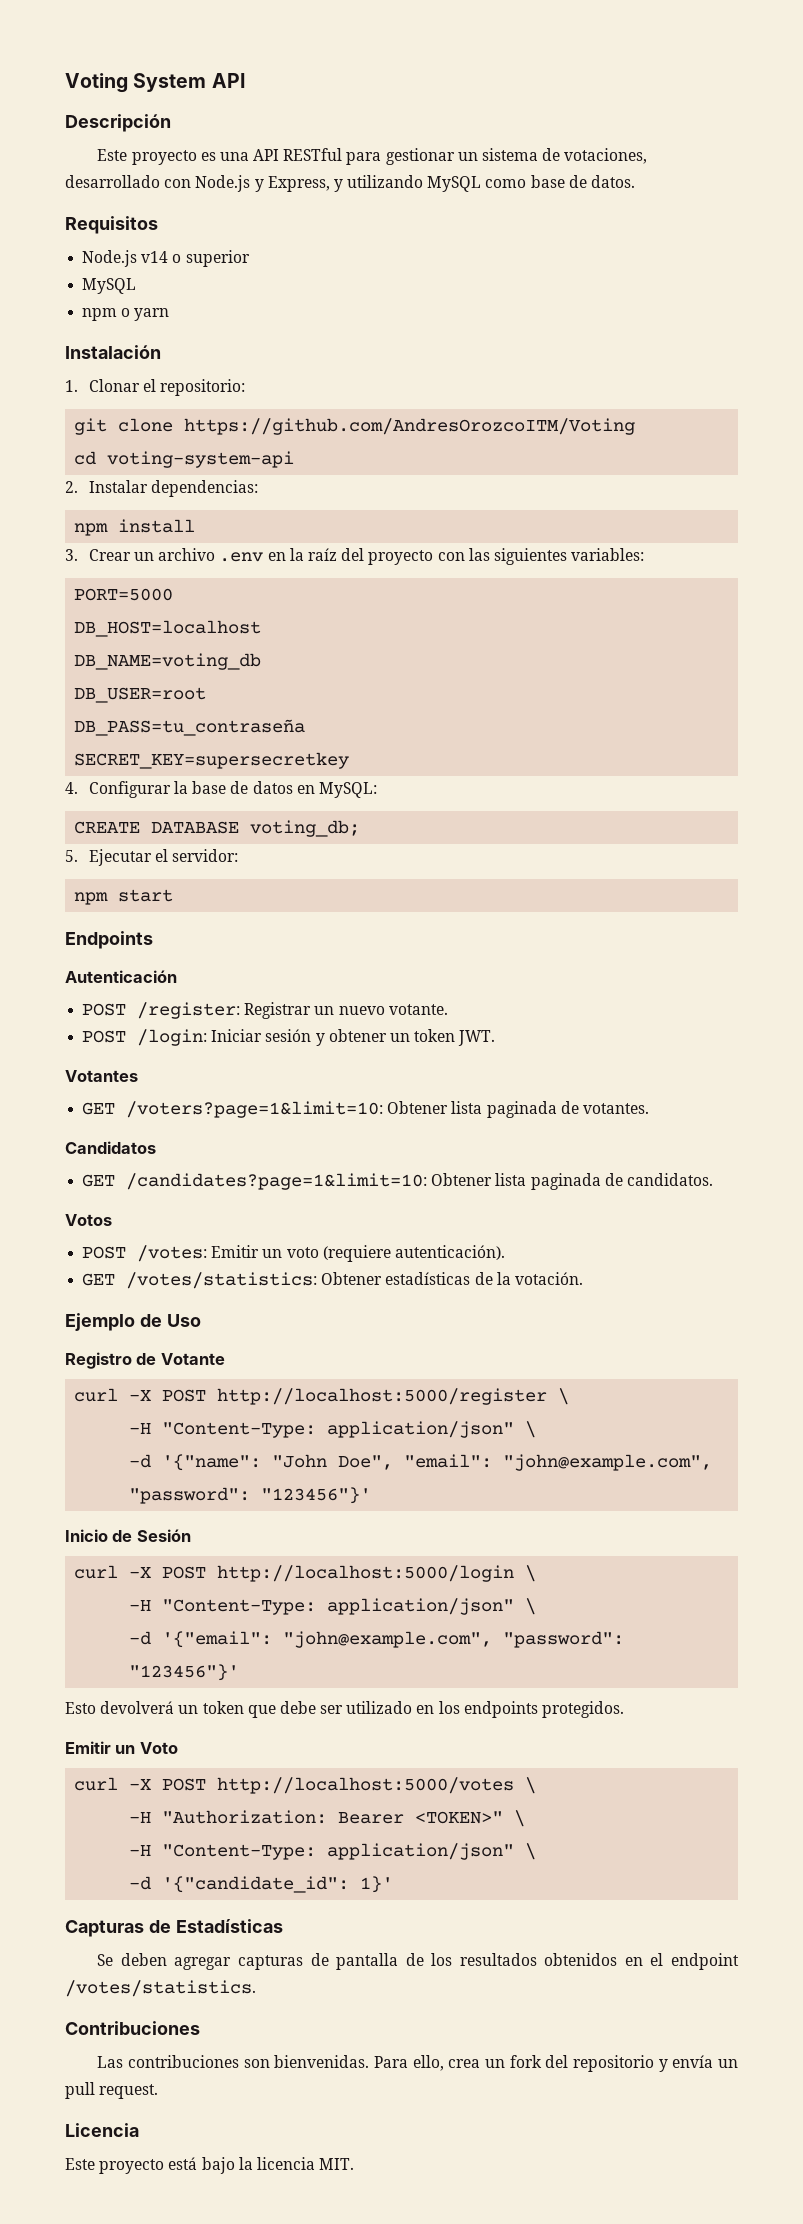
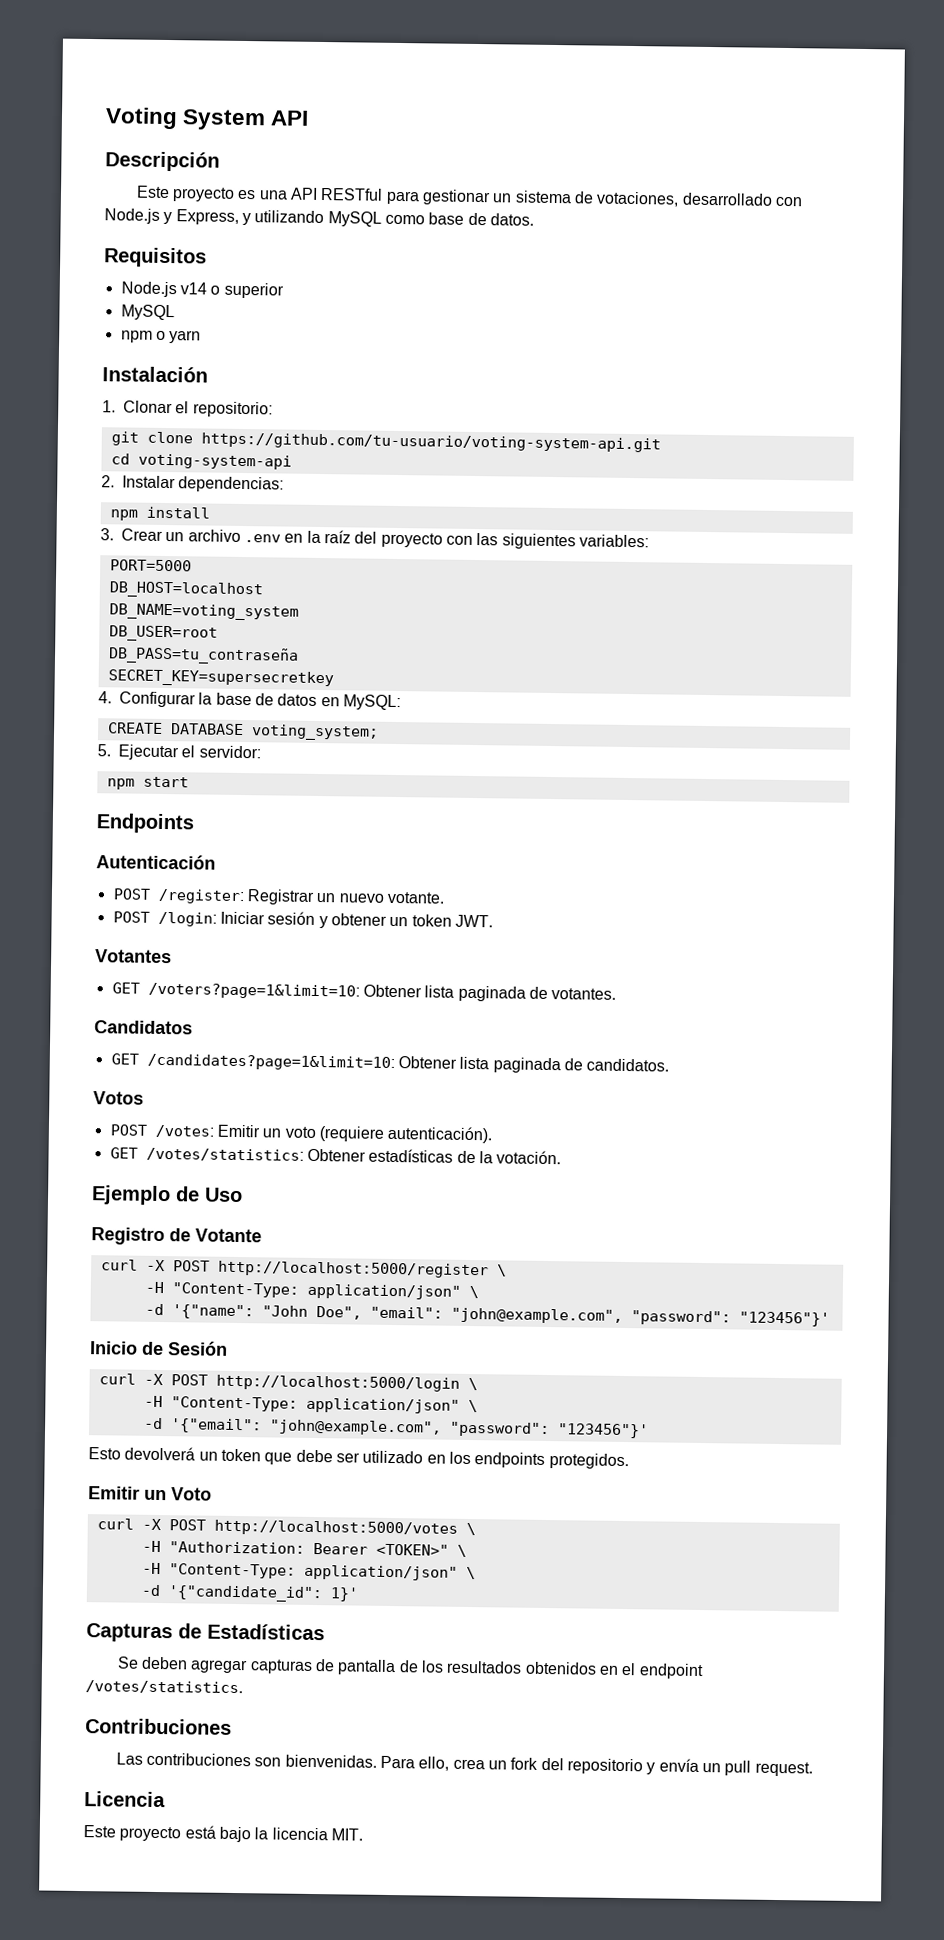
- git clone https://github.com/AndresOrozcoITM/Voting
+ git clone https://github.com/tu-usuario/voting-system-api.git
- DB_NAME=voting_db
+ DB_NAME=voting_system
- CREATE DATABASE voting_db;
+ CREATE DATABASE voting_system;

